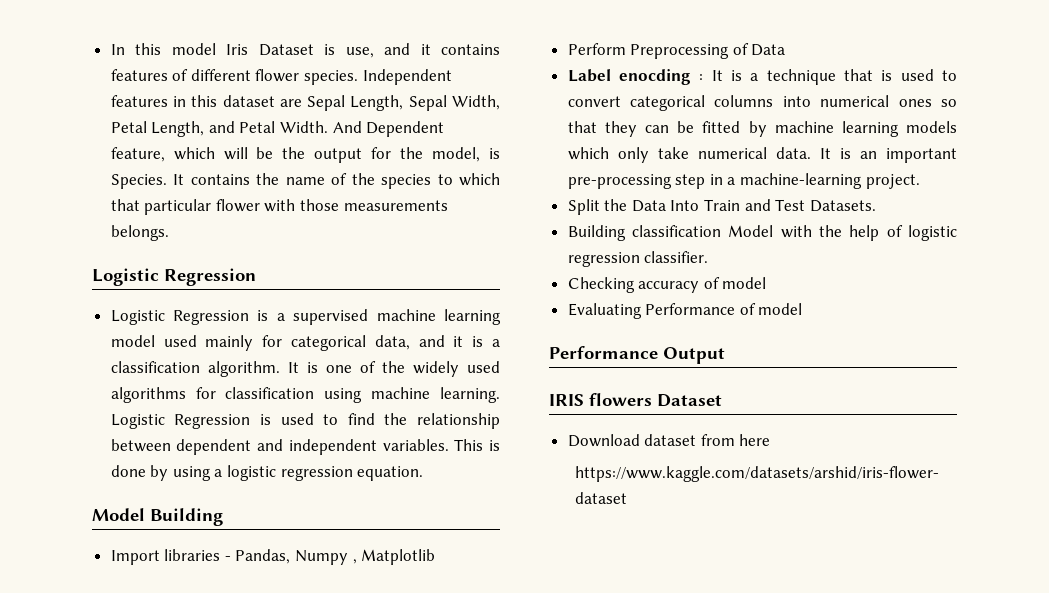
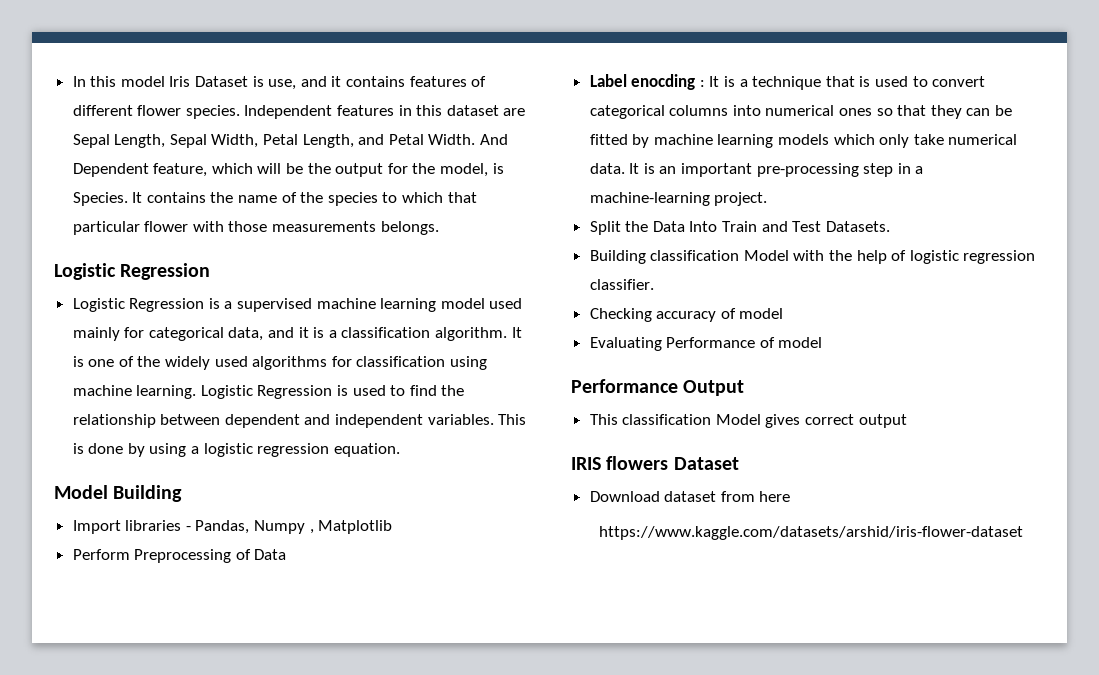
+ This classification Model gives correct output

